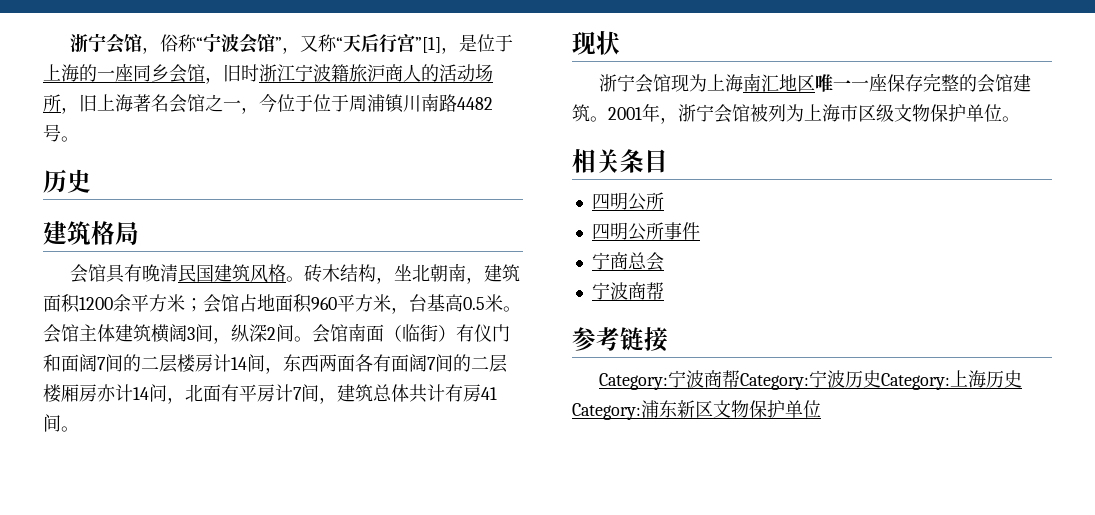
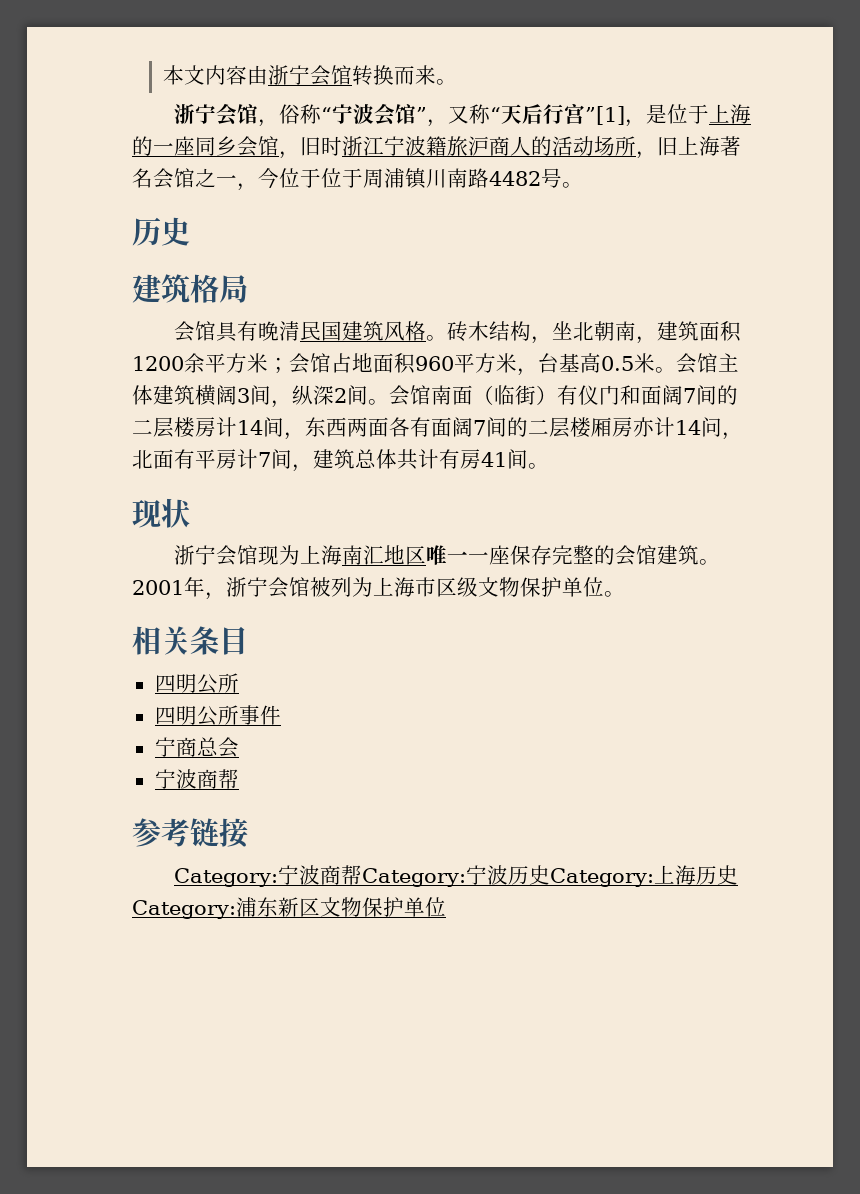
+ 本文内容由浙宁会馆转换而来。

